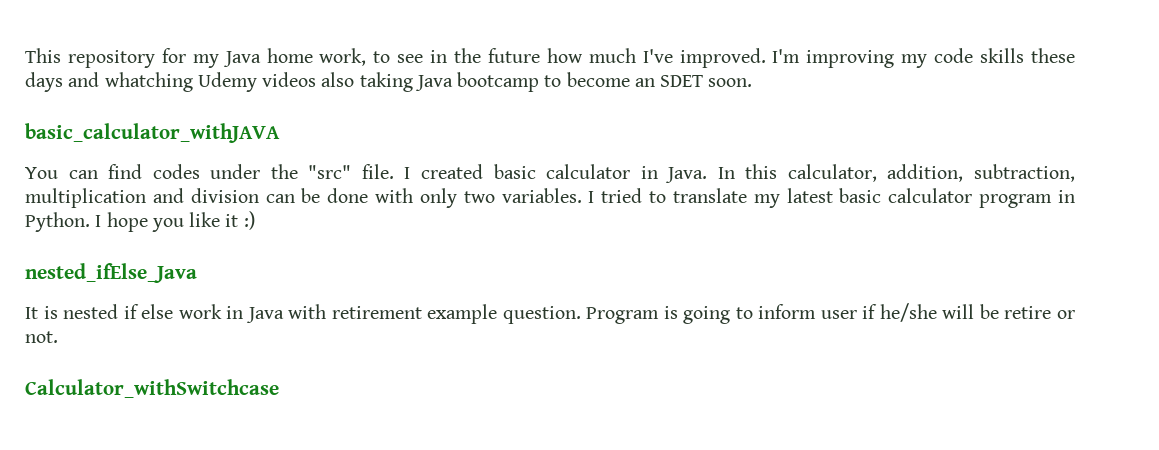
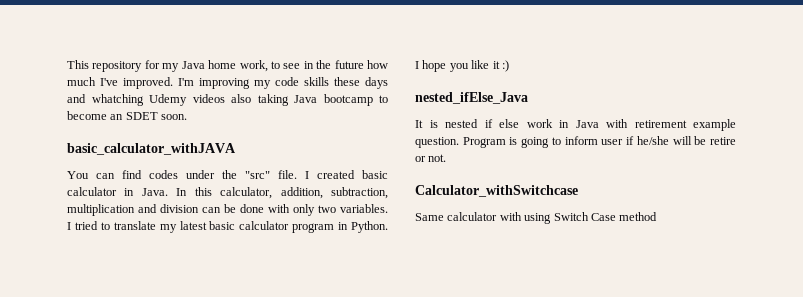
+ Same calculator with using Switch Case method

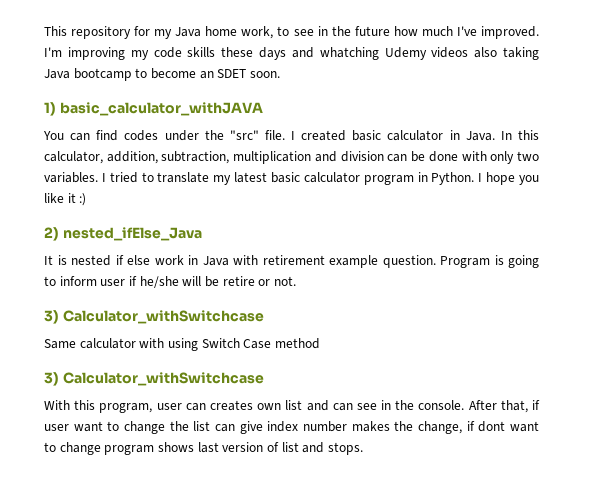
- basic_calculator_withJAVA
+ 1) basic_calculator_withJAVA
- nested_ifElse_Java
+ 2) nested_ifElse_Java
  Program is going to inform user if he/she will be retire or not.
- Calculator_withSwitchcase
+ 3) Calculator_withSwitchcase
  Same calculator with using Switch Case method
+ 3) Calculator_withSwitchcase
+ With this program, user can creates own list and can see in the console. After that, if user want to change the list can give index number makes the change, if dont want to change program shows last version of list and stops.

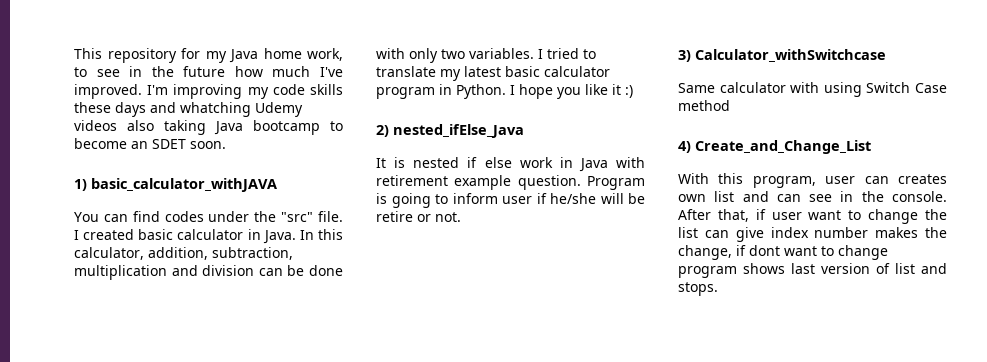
  Same calculator with using Switch Case method
- 3) Calculator_withSwitchcase
+ 4) Create_and_Change_List

